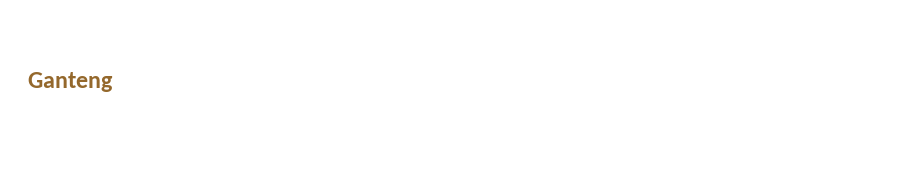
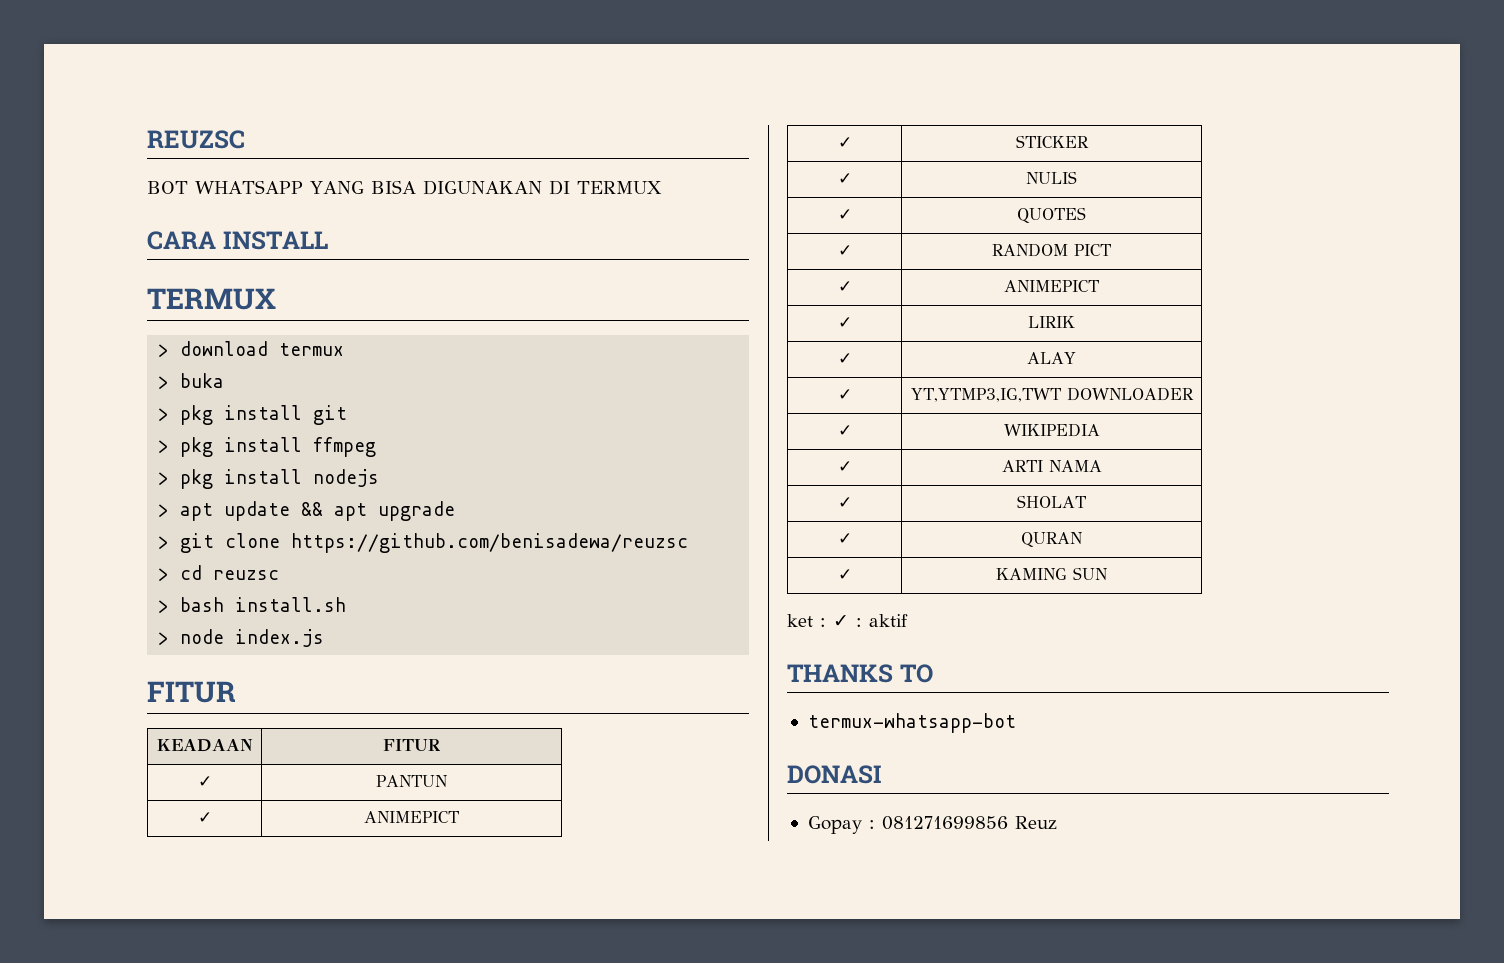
- Ganteng
+ REUZSC
+ BOT WHATSAPP YANG BISA DIGUNAKAN DI TERMUX
+ CARA INSTALL
+ TERMUX
+ > download termux
+ > buka
+ > pkg install git
+ > pkg install ffmpeg
+ > pkg install nodejs
+ > apt update && apt upgrade
+ > git clone https://github.com/benisadewa/reuzsc
+ > cd reuzsc
+ > bash install.sh
+ > node index.js
+ FITUR
+ KEADAAN | FITUR
+ ✓ | PANTUN
+ ✓ | ANIMEPICT
+ ✓ | STICKER
+ ✓ | NULIS
+ ✓ | QUOTES
+ ✓ | RANDOM PICT
+ ✓ | ANIMEPICT
+ ✓ | LIRIK
+ ✓ | ALAY
+ ✓ | YT,YTMP3,IG,TWT DOWNLOADER
+ ✓ | WIKIPEDIA
+ ✓ | ARTI NAMA
+ ✓ | SHOLAT
+ ✓ | QURAN
+ ✓ | KAMING SUN
+ ket : ✓ : aktif
+ THANKS TO
+ termux-whatsapp-bot
+ DONASI
+ Gopay : 081271699856 Reuz

